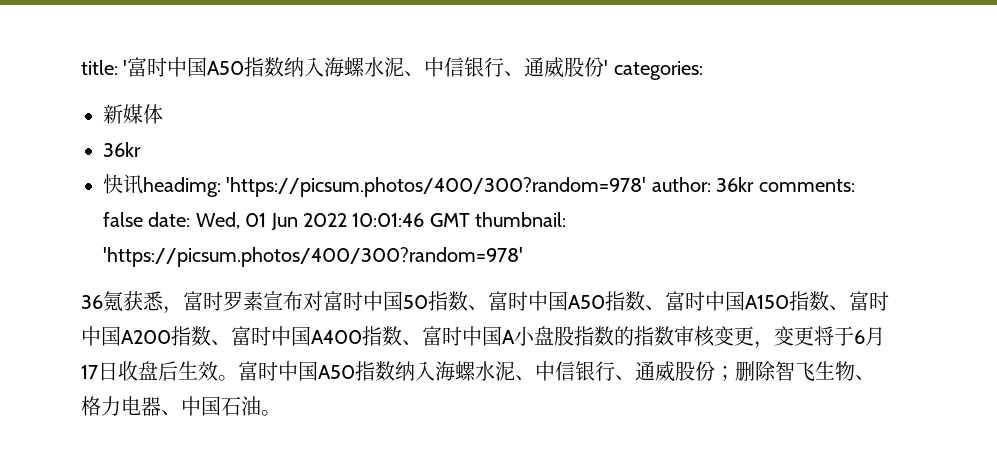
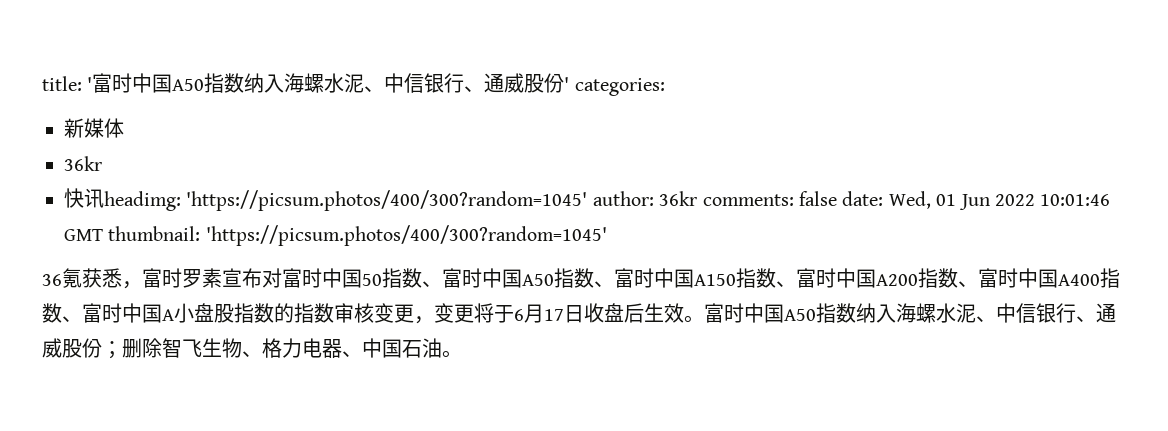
- 快讯headimg: 'https://picsum.photos/400/300?random=978' author: 36kr comments: false date: Wed, 01 Jun 2022 10:01:46 GMT thumbnail: 'https://picsum.photos/400/300?random=978'
+ 快讯headimg: 'https://picsum.photos/400/300?random=1045' author: 36kr comments: false date: Wed, 01 Jun 2022 10:01:46 GMT thumbnail: 'https://picsum.photos/400/300?random=1045'

